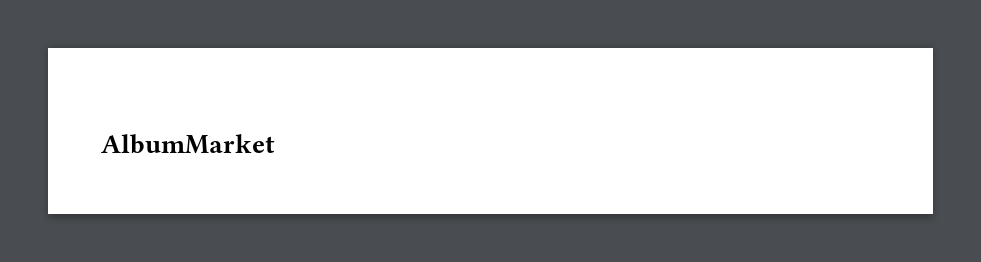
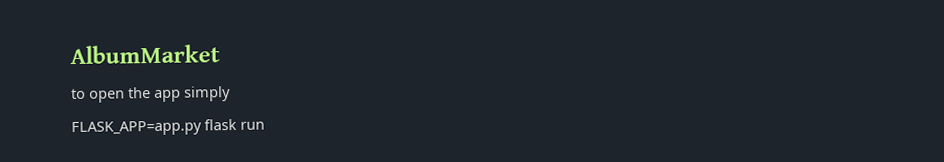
+ to open the app simply
+ FLASK_APP=app.py flask run

